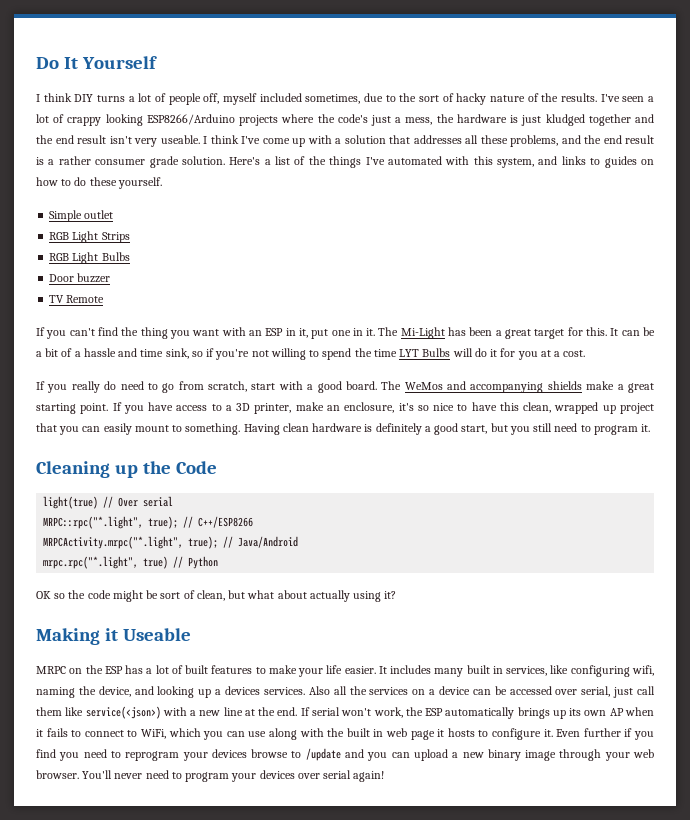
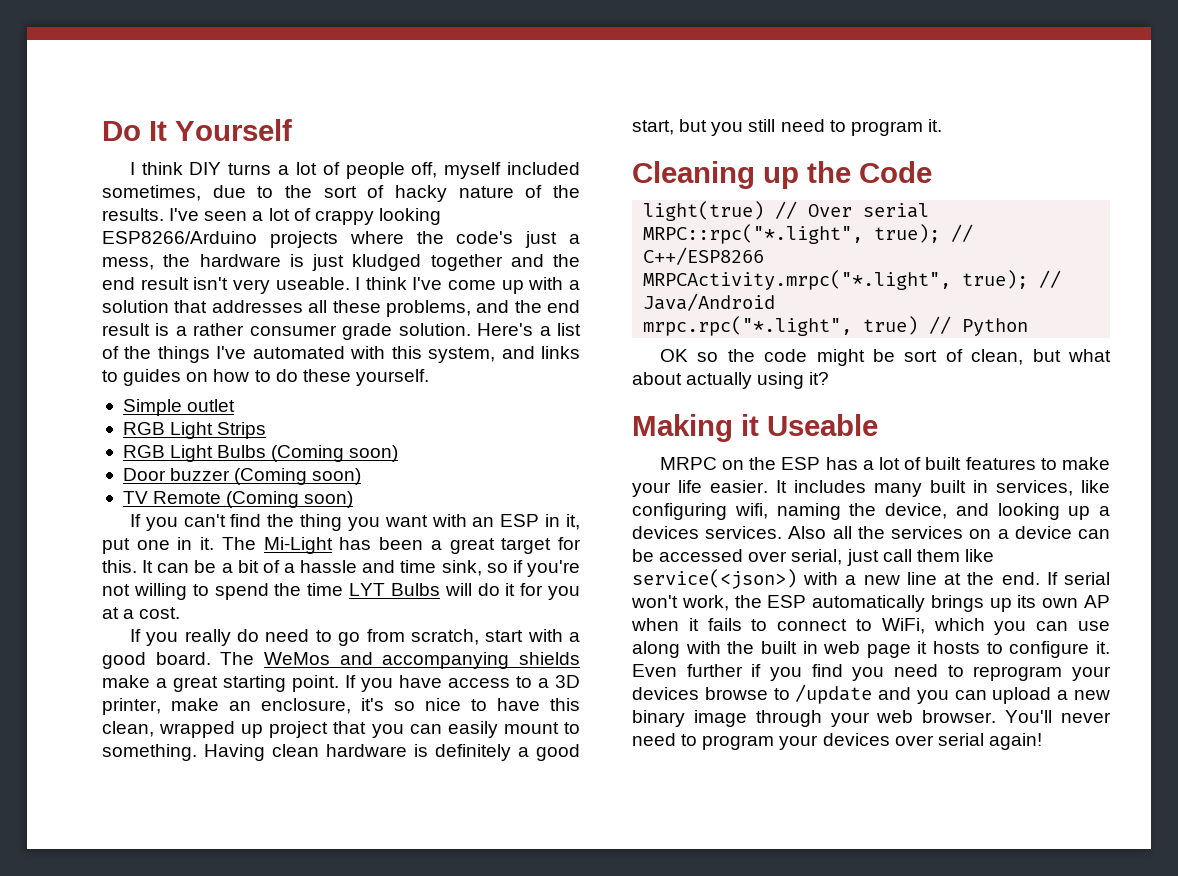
- RGB Light Bulbs
+ RGB Light Bulbs (Coming soon)
- Door buzzer
+ Door buzzer (Coming soon)
- TV Remote
+ TV Remote (Coming soon)

